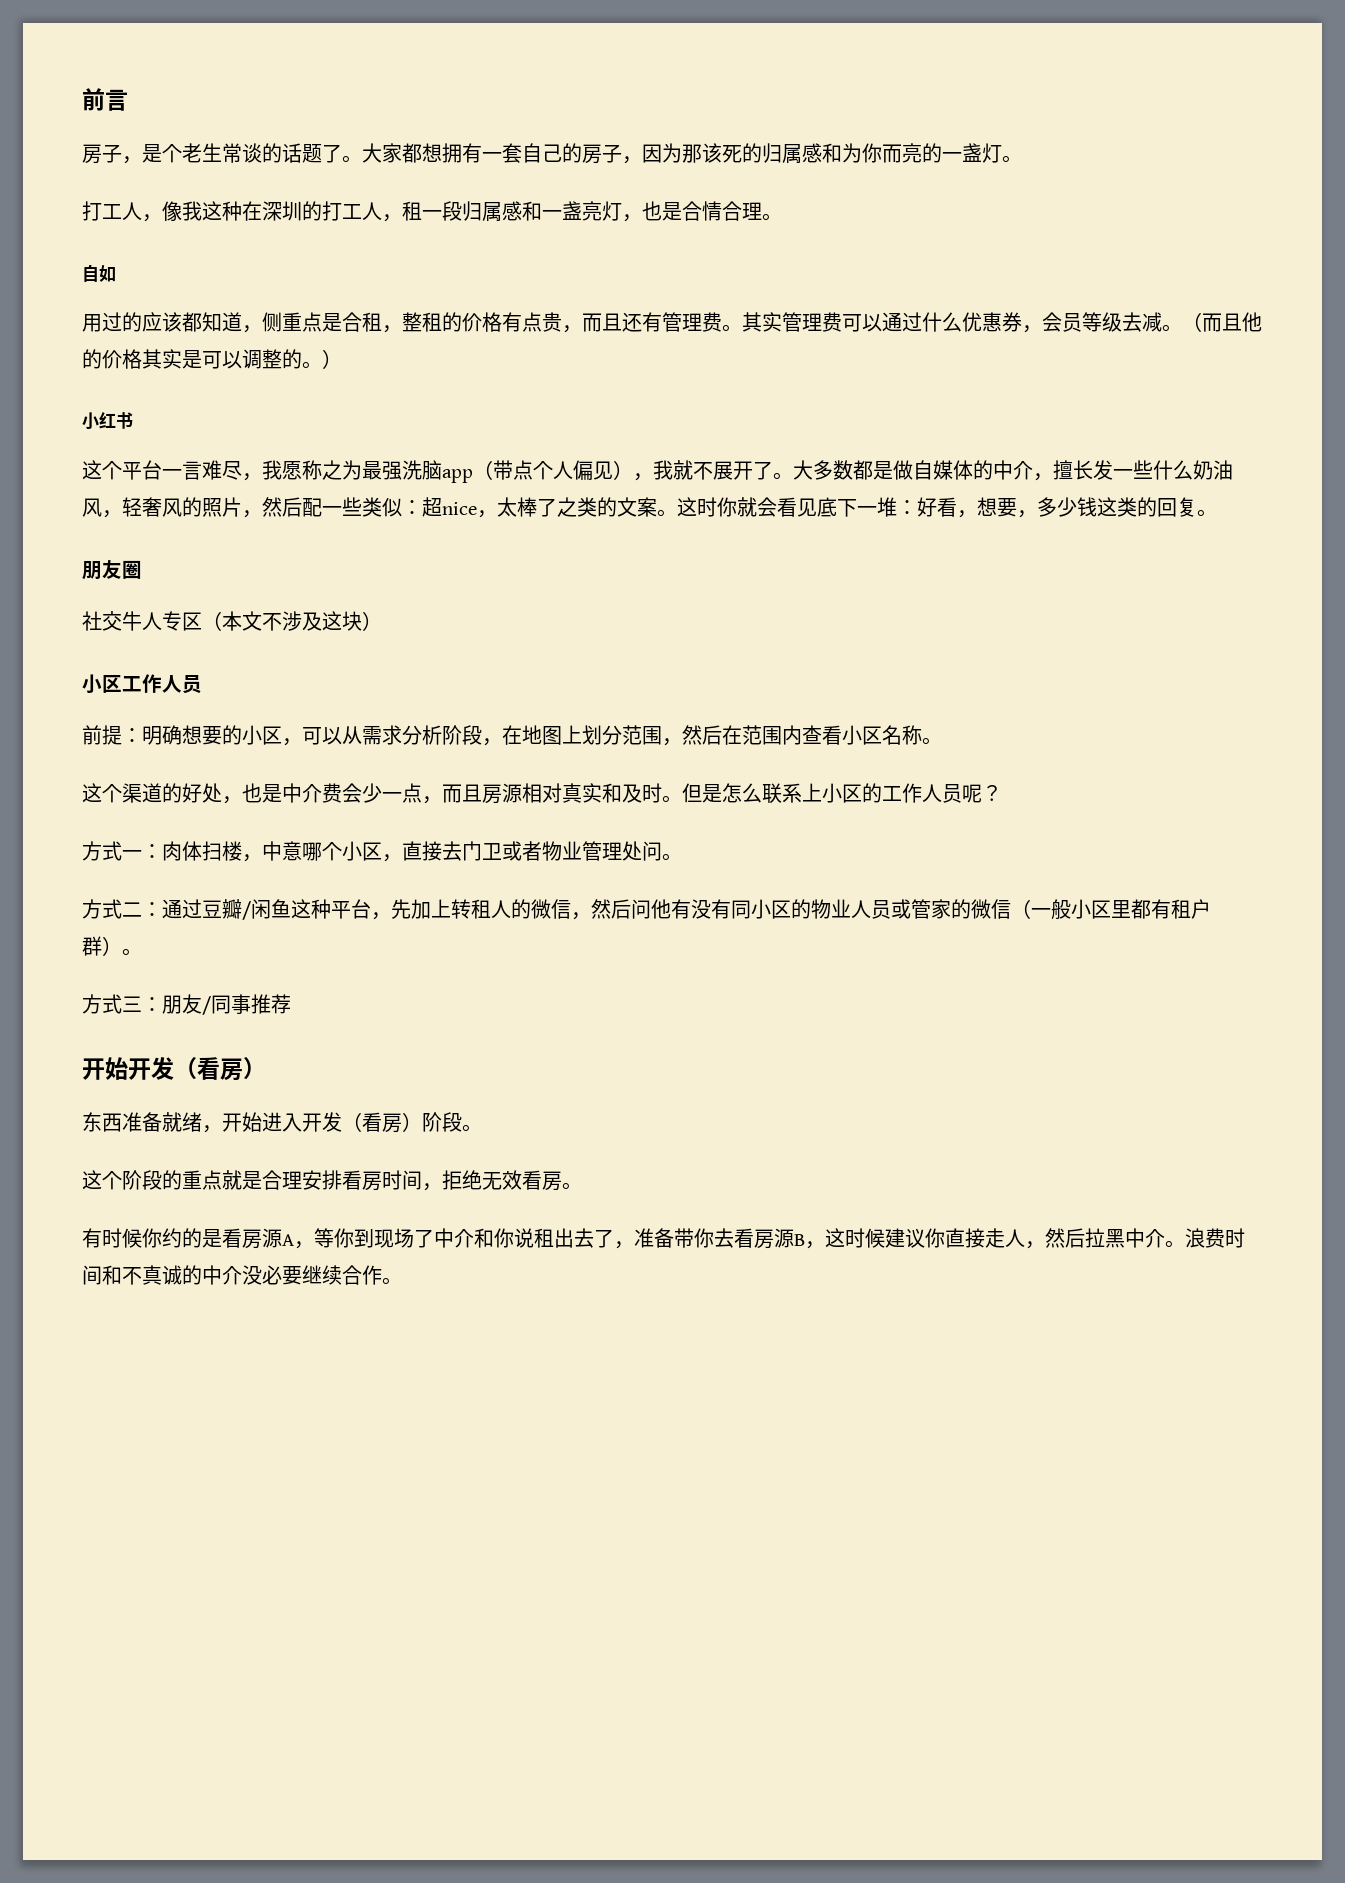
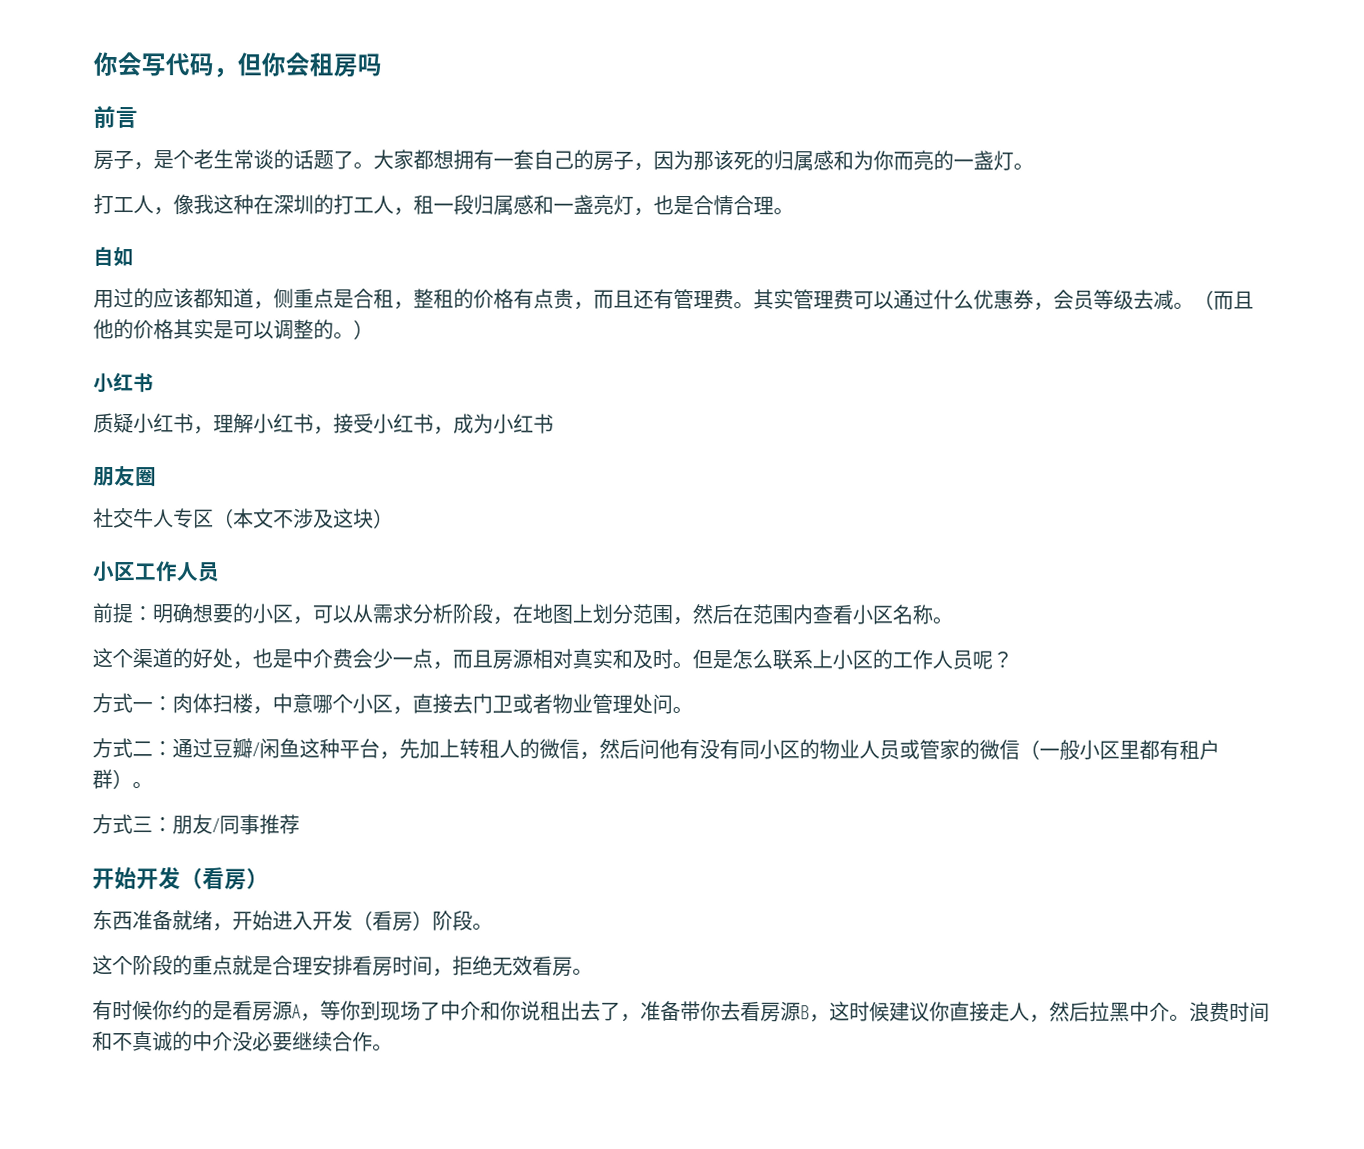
+ 你会写代码，但你会租房吗
- 这个平台一言难尽，我愿称之为最强洗脑app（带点个人偏见），我就不展开了。大多数都是做自媒体的中介，擅长发一些什么奶油风，轻奢风的照片，然后配一些类似：超nice，太棒了之类的文案。这时你就会看见底下一堆：好看，想要，多少钱这类的回复。
+ 质疑小红书，理解小红书，接受小红书，成为小红书

